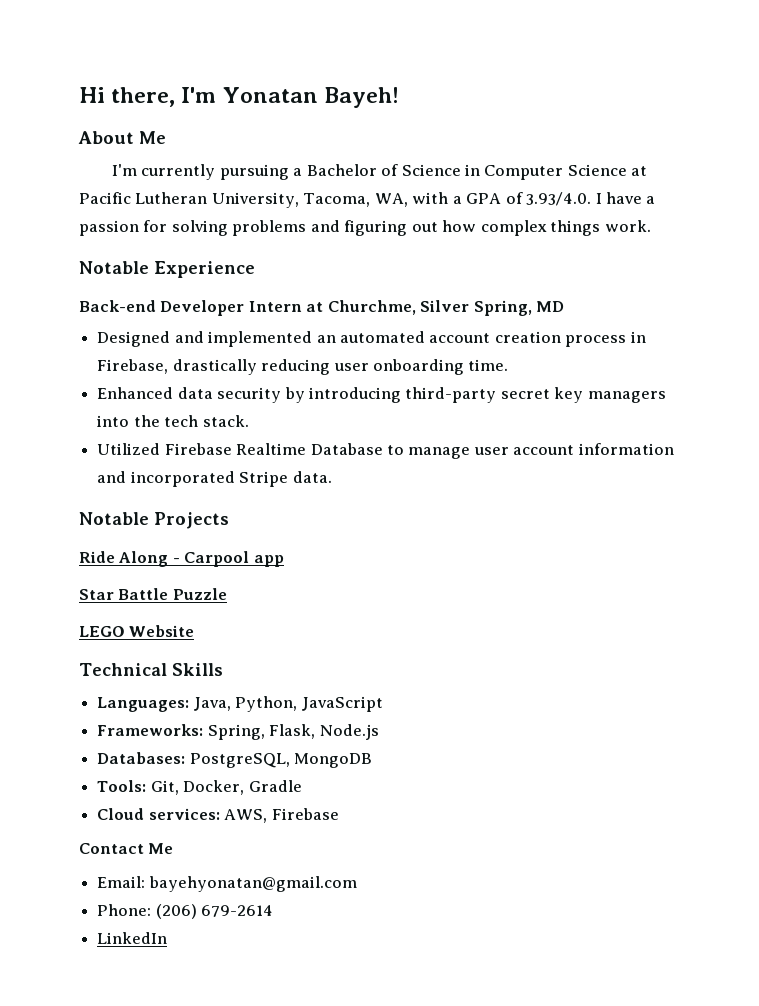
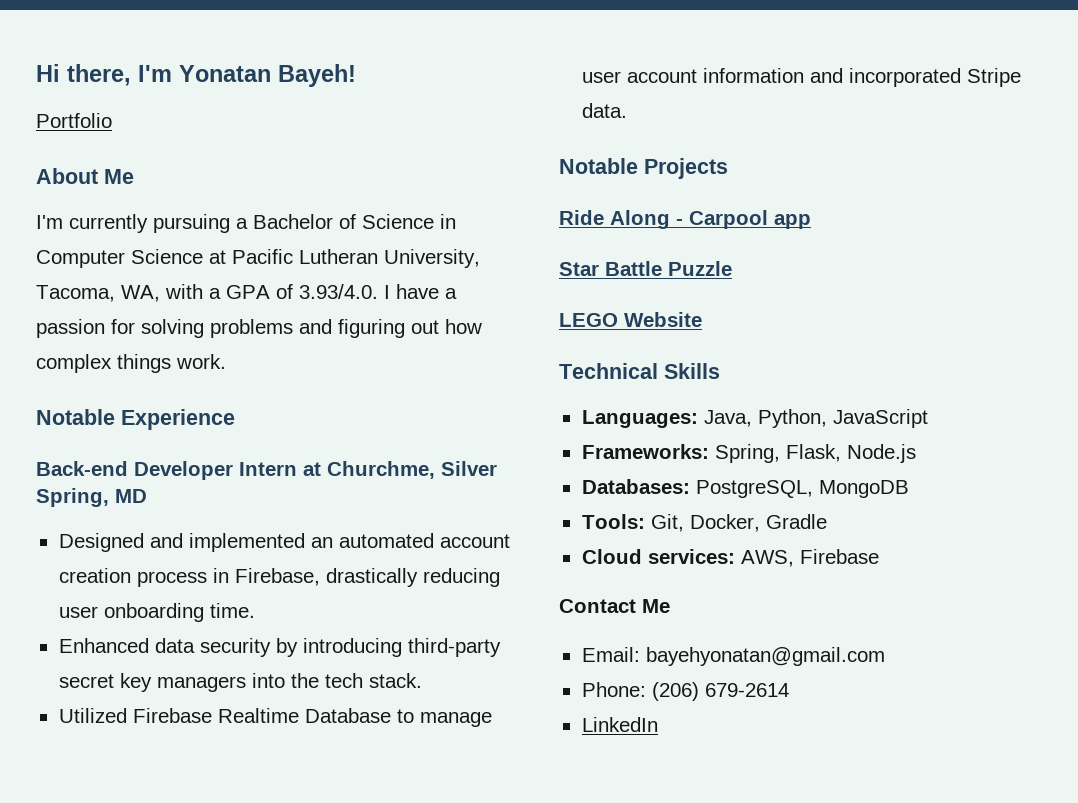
+ Portfolio

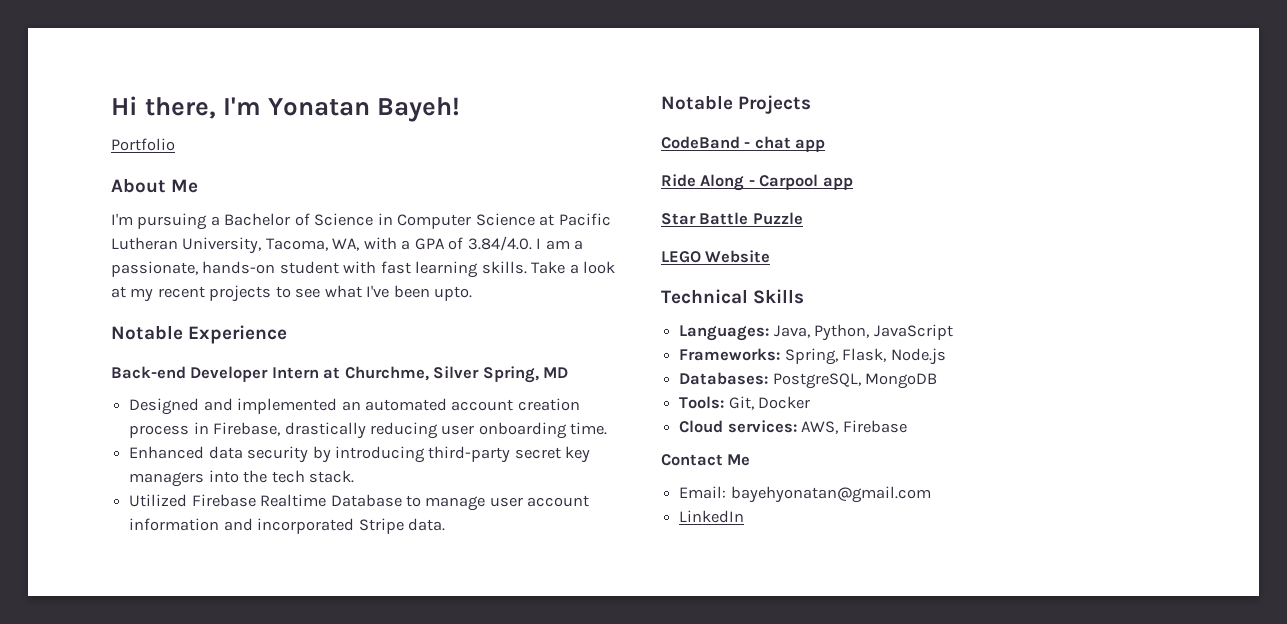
- I'm currently pursuing a Bachelor of Science in Computer Science at Pacific Lutheran University, Tacoma, WA, with a GPA of 3.93/4.0. I have a passion for solving problems and figuring out how complex things work.
+ I'm pursuing a Bachelor of Science in Computer Science at Pacific Lutheran University, Tacoma, WA, with a GPA of 3.84/4.0. I am a passionate, hands-on student with fast learning skills. Take a look at my recent projects to see what I've been upto.
+ CodeBand - chat app
- Tools: Git, Docker, Gradle
+ Tools: Git, Docker
- Phone: (206) 679-2614

